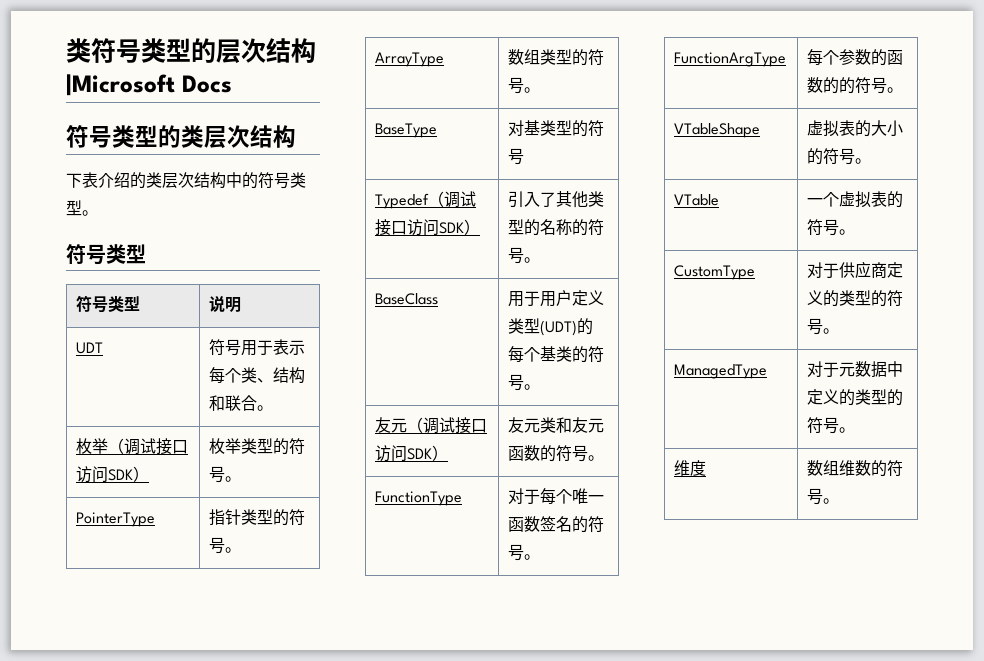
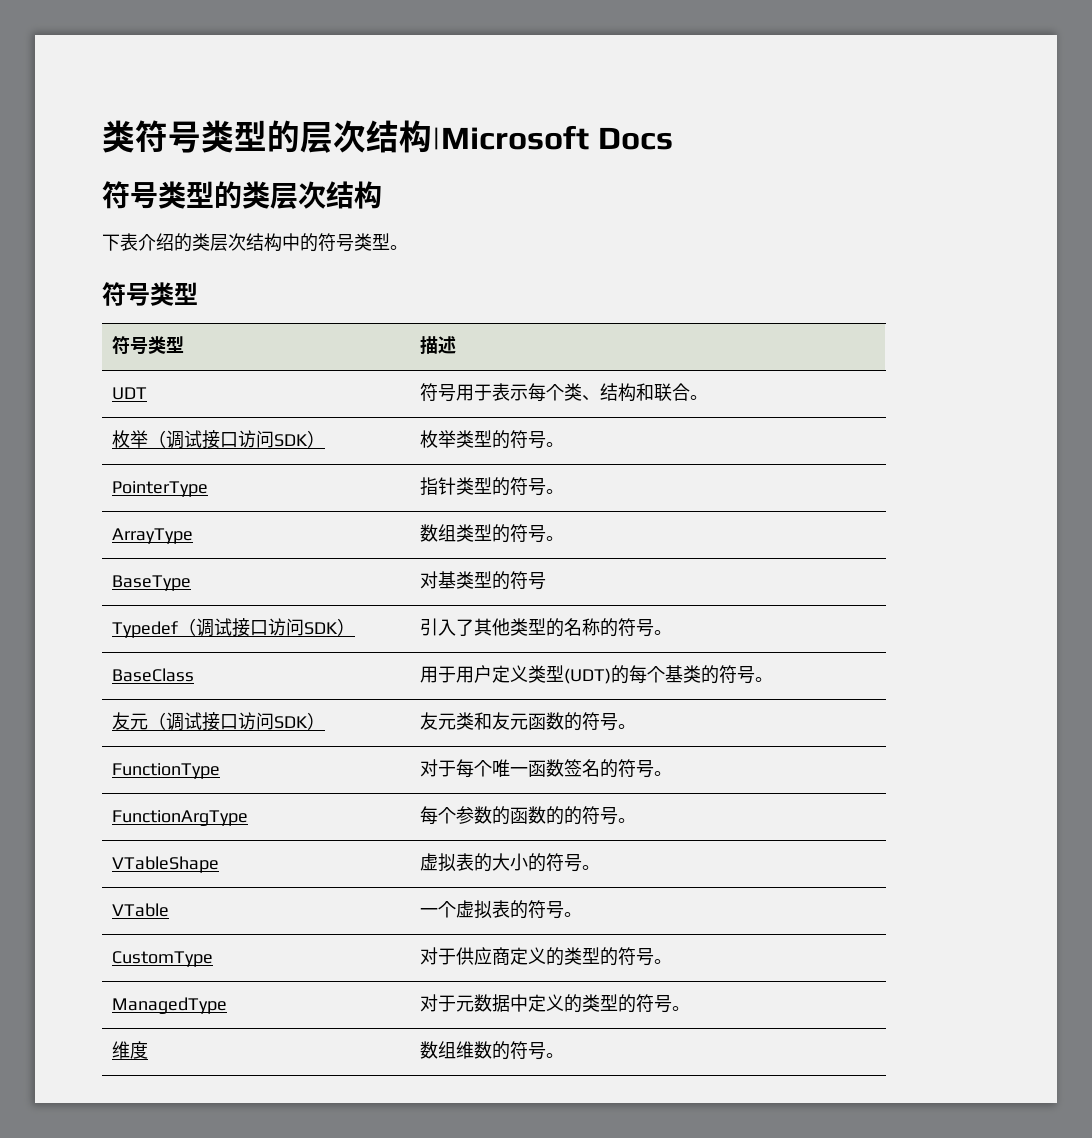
- 符号类型 | 说明
+ 符号类型 | 描述

